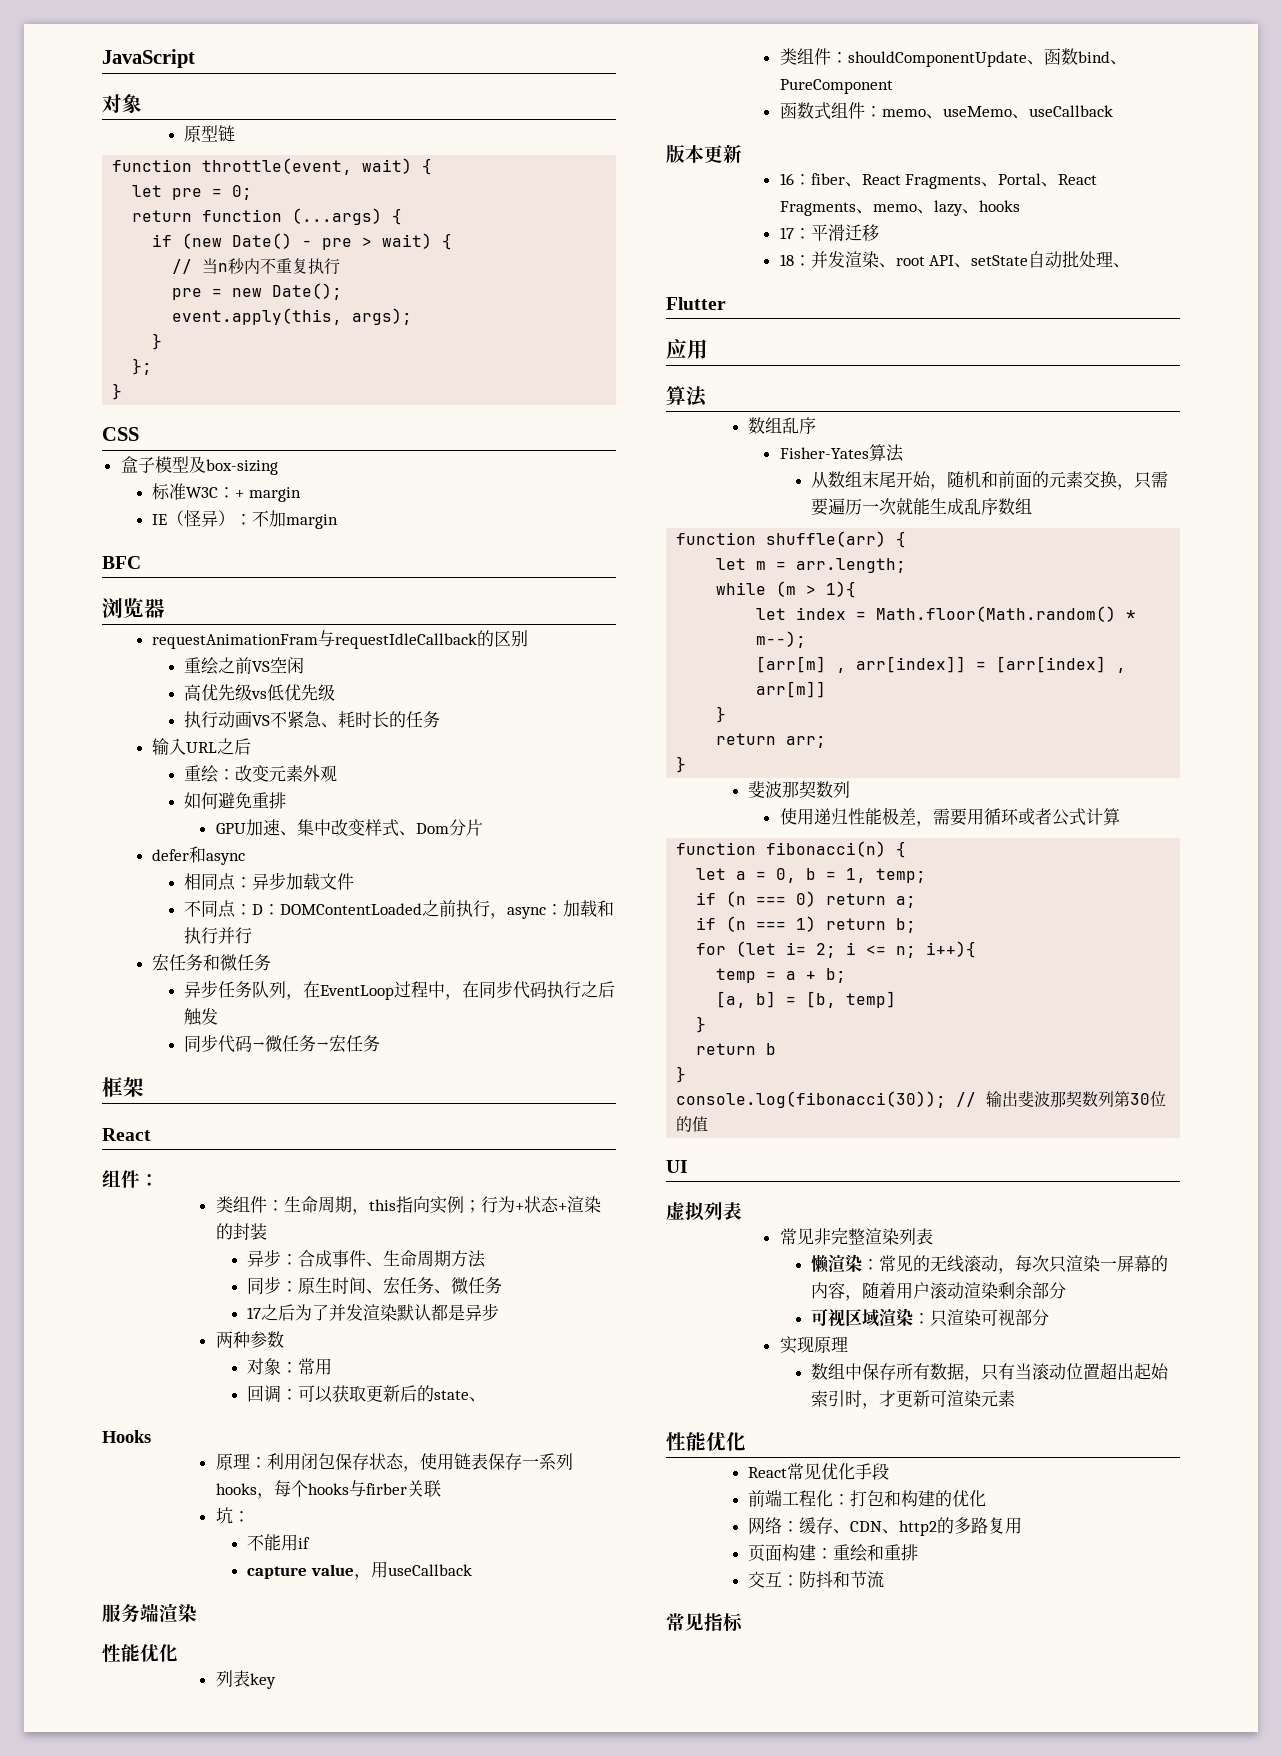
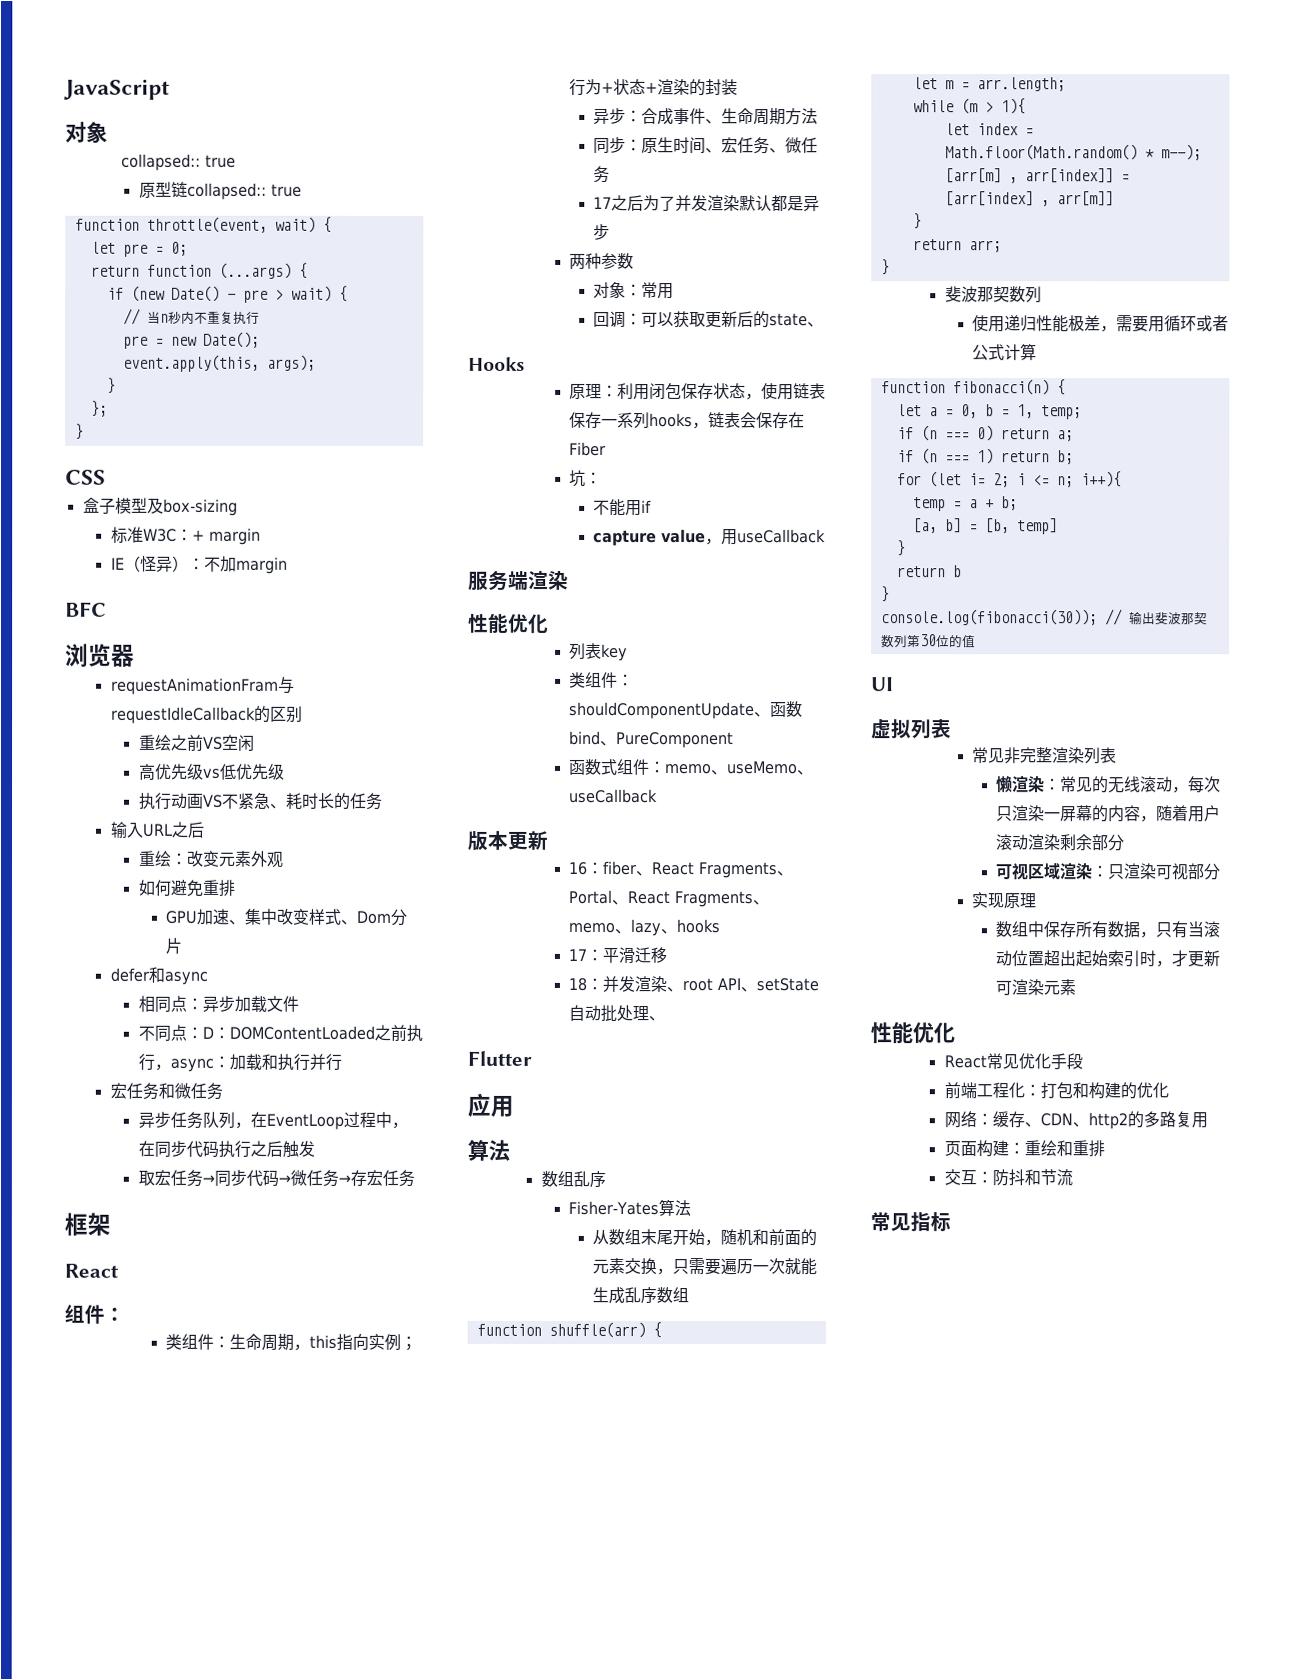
  JavaScript
  对象
+ collapsed:: true
- 原型链
+ 原型链collapsed:: true
- 同步代码→微任务→宏任务
+ 取宏任务→同步代码→微任务→存宏任务
- 原理：利用闭包保存状态，使用链表保存一系列hooks，每个hooks与firber关联
+ 原理：利用闭包保存状态，使用链表保存一系列hooks，链表会保存在Fiber

